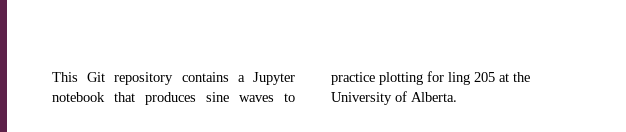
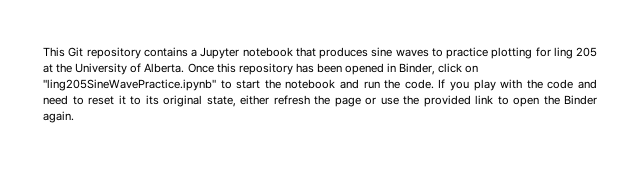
+ Once this repository has been opened in Binder, click on "ling205SineWavePractice.ipynb" to start the notebook and run the code. If you play with the code and need to reset it to its original state, either refresh the page or use the provided link to open the Binder again.

